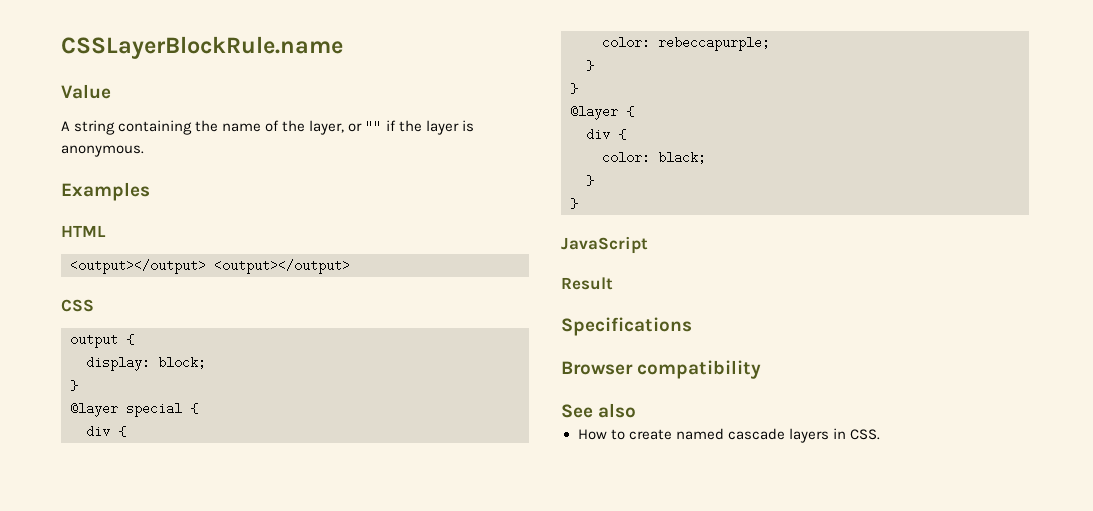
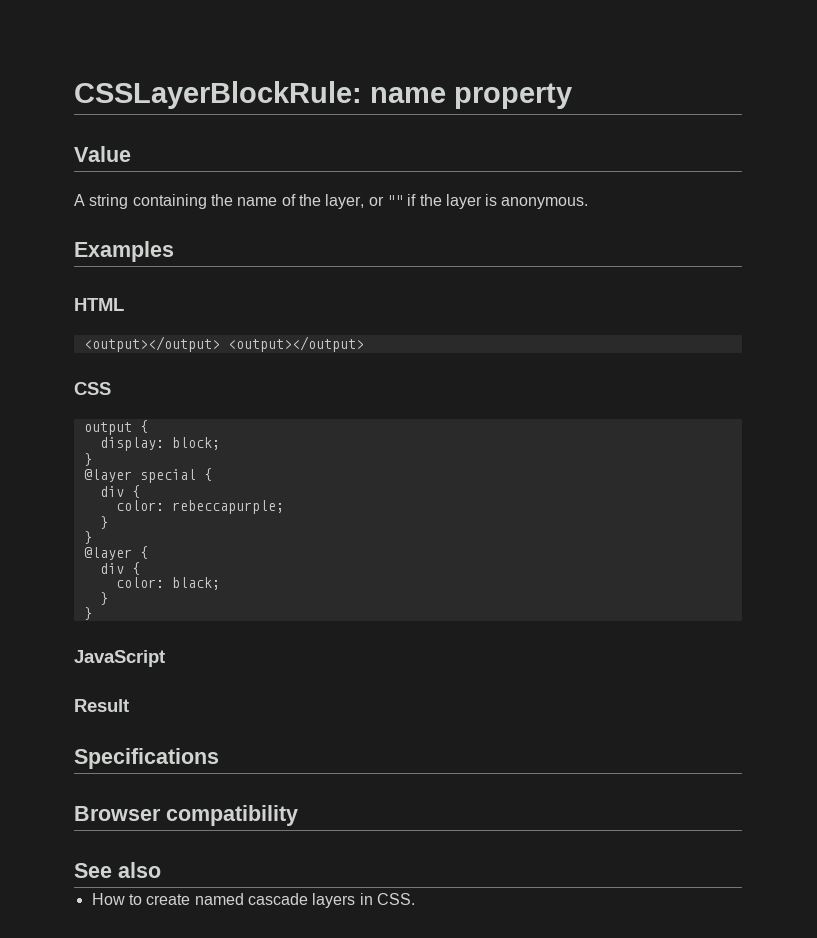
- CSSLayerBlockRule.name
+ CSSLayerBlockRule: name property

